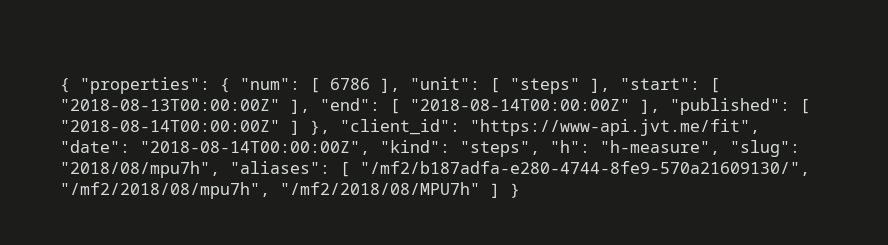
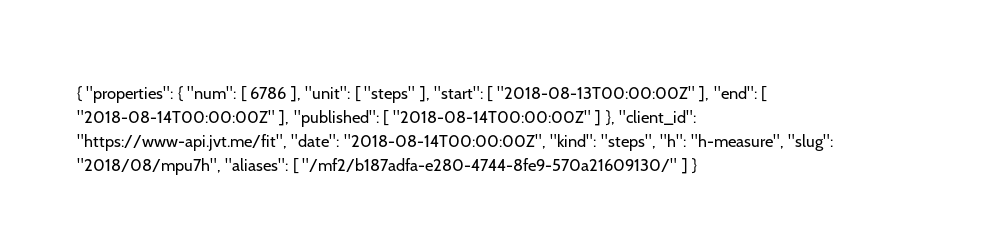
- { "properties": { "num": [ 6786 ], "unit": [ "steps" ], "start": [ "2018-08-13T00:00:00Z" ], "end": [ "2018-08-14T00:00:00Z" ], "published": [ "2018-08-14T00:00:00Z" ] }, "client_id": "https://www-api.jvt.me/fit", "date": "2018-08-14T00:00:00Z", "kind": "steps", "h": "h-measure", "slug": "2018/08/mpu7h", "aliases": [ "/mf2/b187adfa-e280-4744-8fe9-570a21609130/", "/mf2/2018/08/mpu7h", "/mf2/2018/08/MPU7h" ] }
+ { "properties": { "num": [ 6786 ], "unit": [ "steps" ], "start": [ "2018-08-13T00:00:00Z" ], "end": [ "2018-08-14T00:00:00Z" ], "published": [ "2018-08-14T00:00:00Z" ] }, "client_id": "https://www-api.jvt.me/fit", "date": "2018-08-14T00:00:00Z", "kind": "steps", "h": "h-measure", "slug": "2018/08/mpu7h", "aliases": [ "/mf2/b187adfa-e280-4744-8fe9-570a21609130/" ] }

